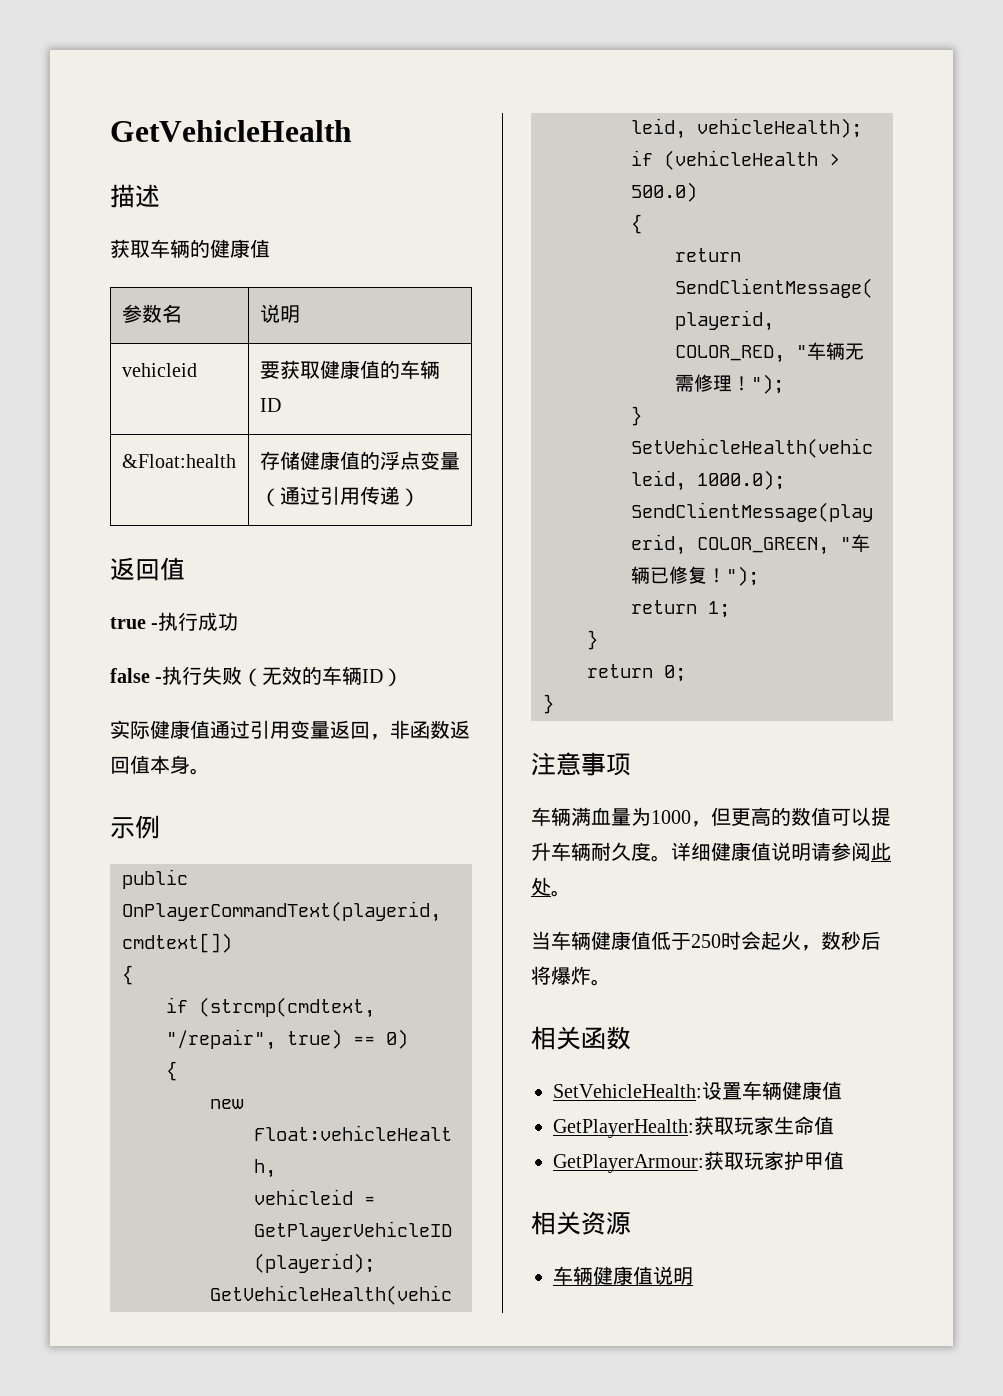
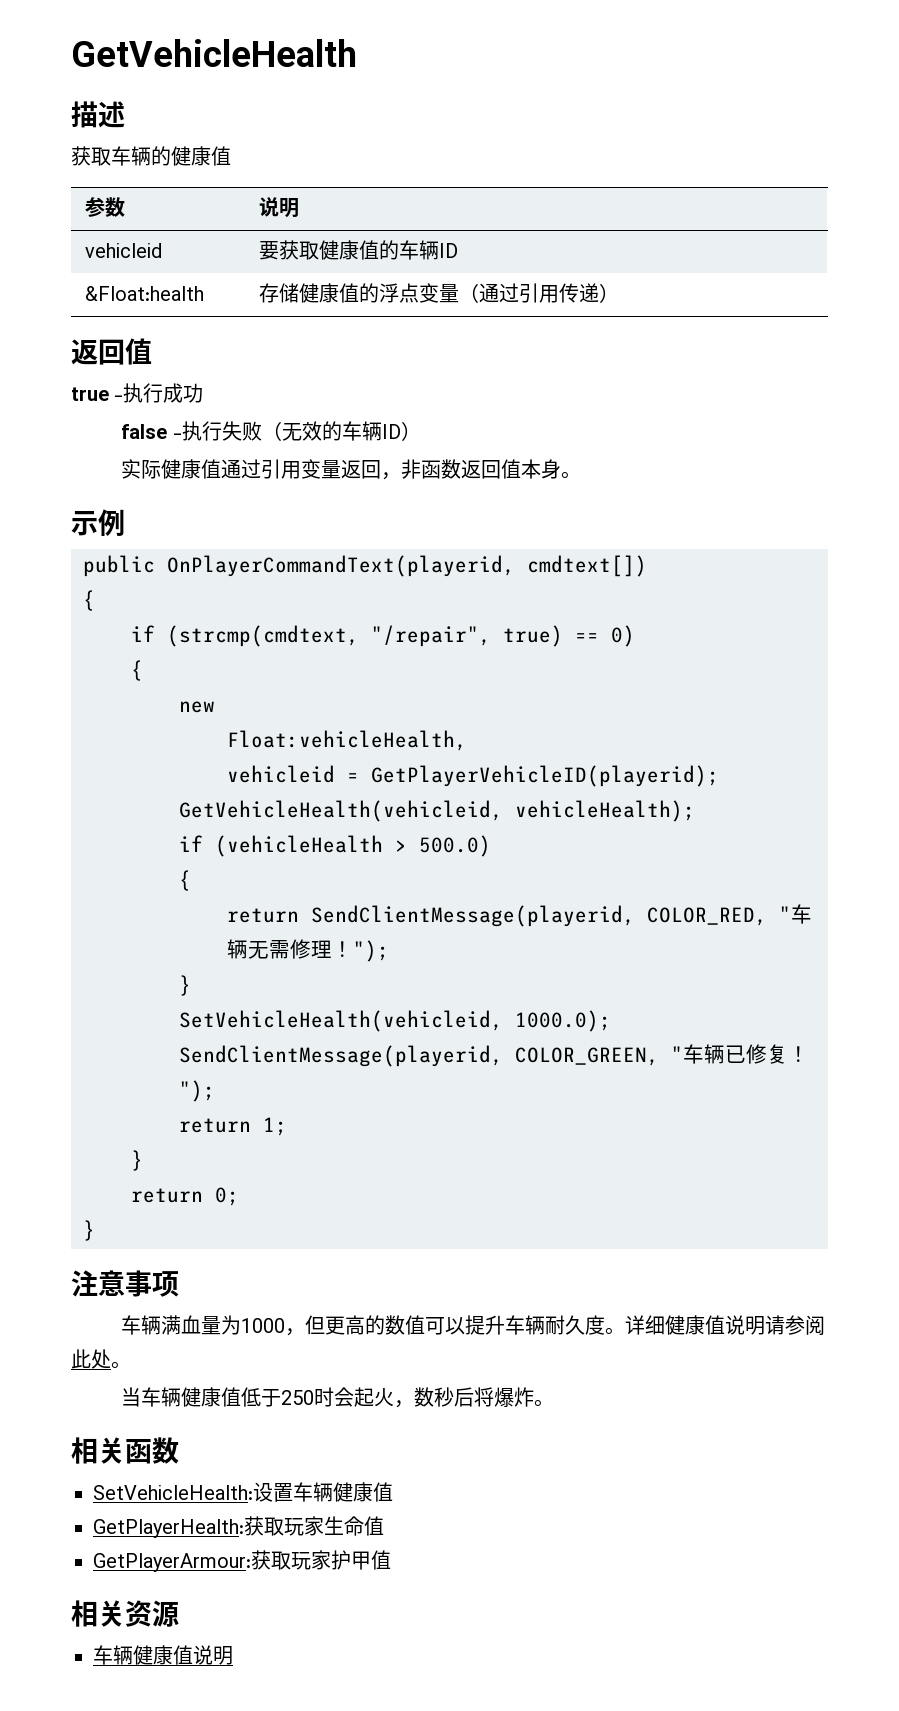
- 参数名 | 说明
+ 参数 | 说明

